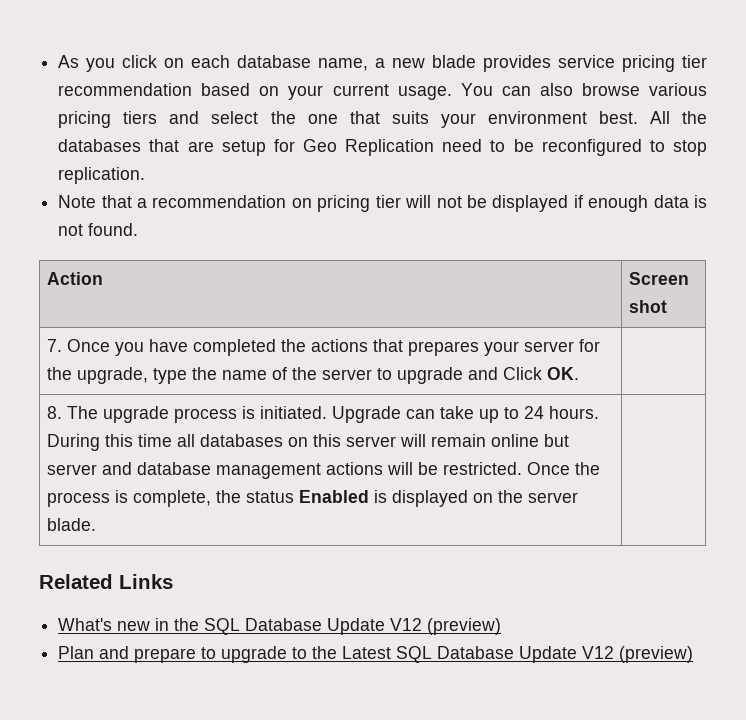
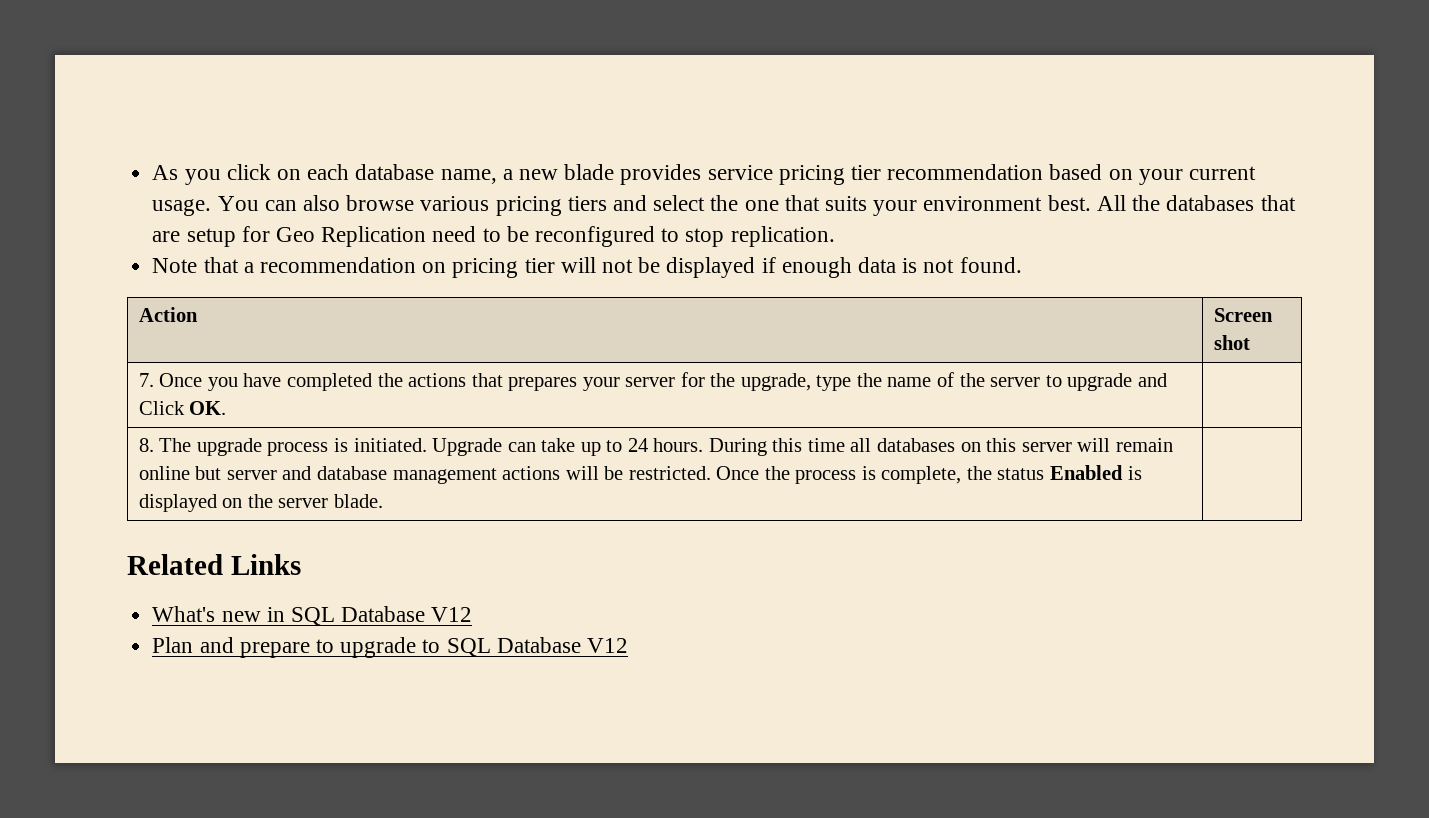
- What's new in the SQL Database Update V12 (preview)
+ What's new in SQL Database V12
- Plan and prepare to upgrade to the Latest SQL Database Update V12 (preview)
+ Plan and prepare to upgrade to SQL Database V12

